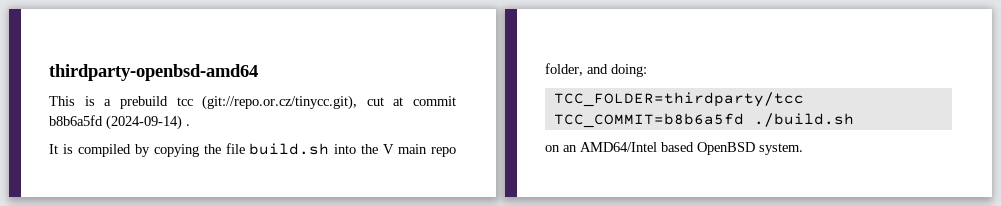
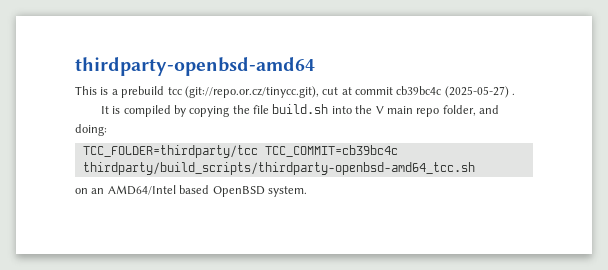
- This is a prebuild tcc (git://repo.or.cz/tinycc.git), cut at commit b8b6a5fd (2024-09-14) .
+ This is a prebuild tcc (git://repo.or.cz/tinycc.git), cut at commit cb39bc4c (2025-05-27) .
- TCC_FOLDER=thirdparty/tcc TCC_COMMIT=b8b6a5fd ./build.sh
+ TCC_FOLDER=thirdparty/tcc TCC_COMMIT=cb39bc4c thirdparty/build_scripts/thirdparty-openbsd-amd64_tcc.sh

